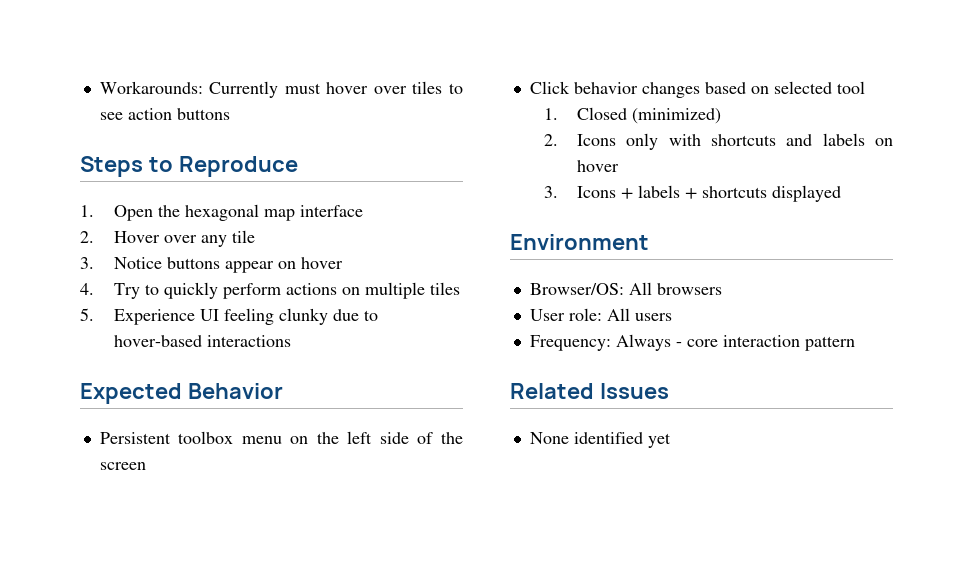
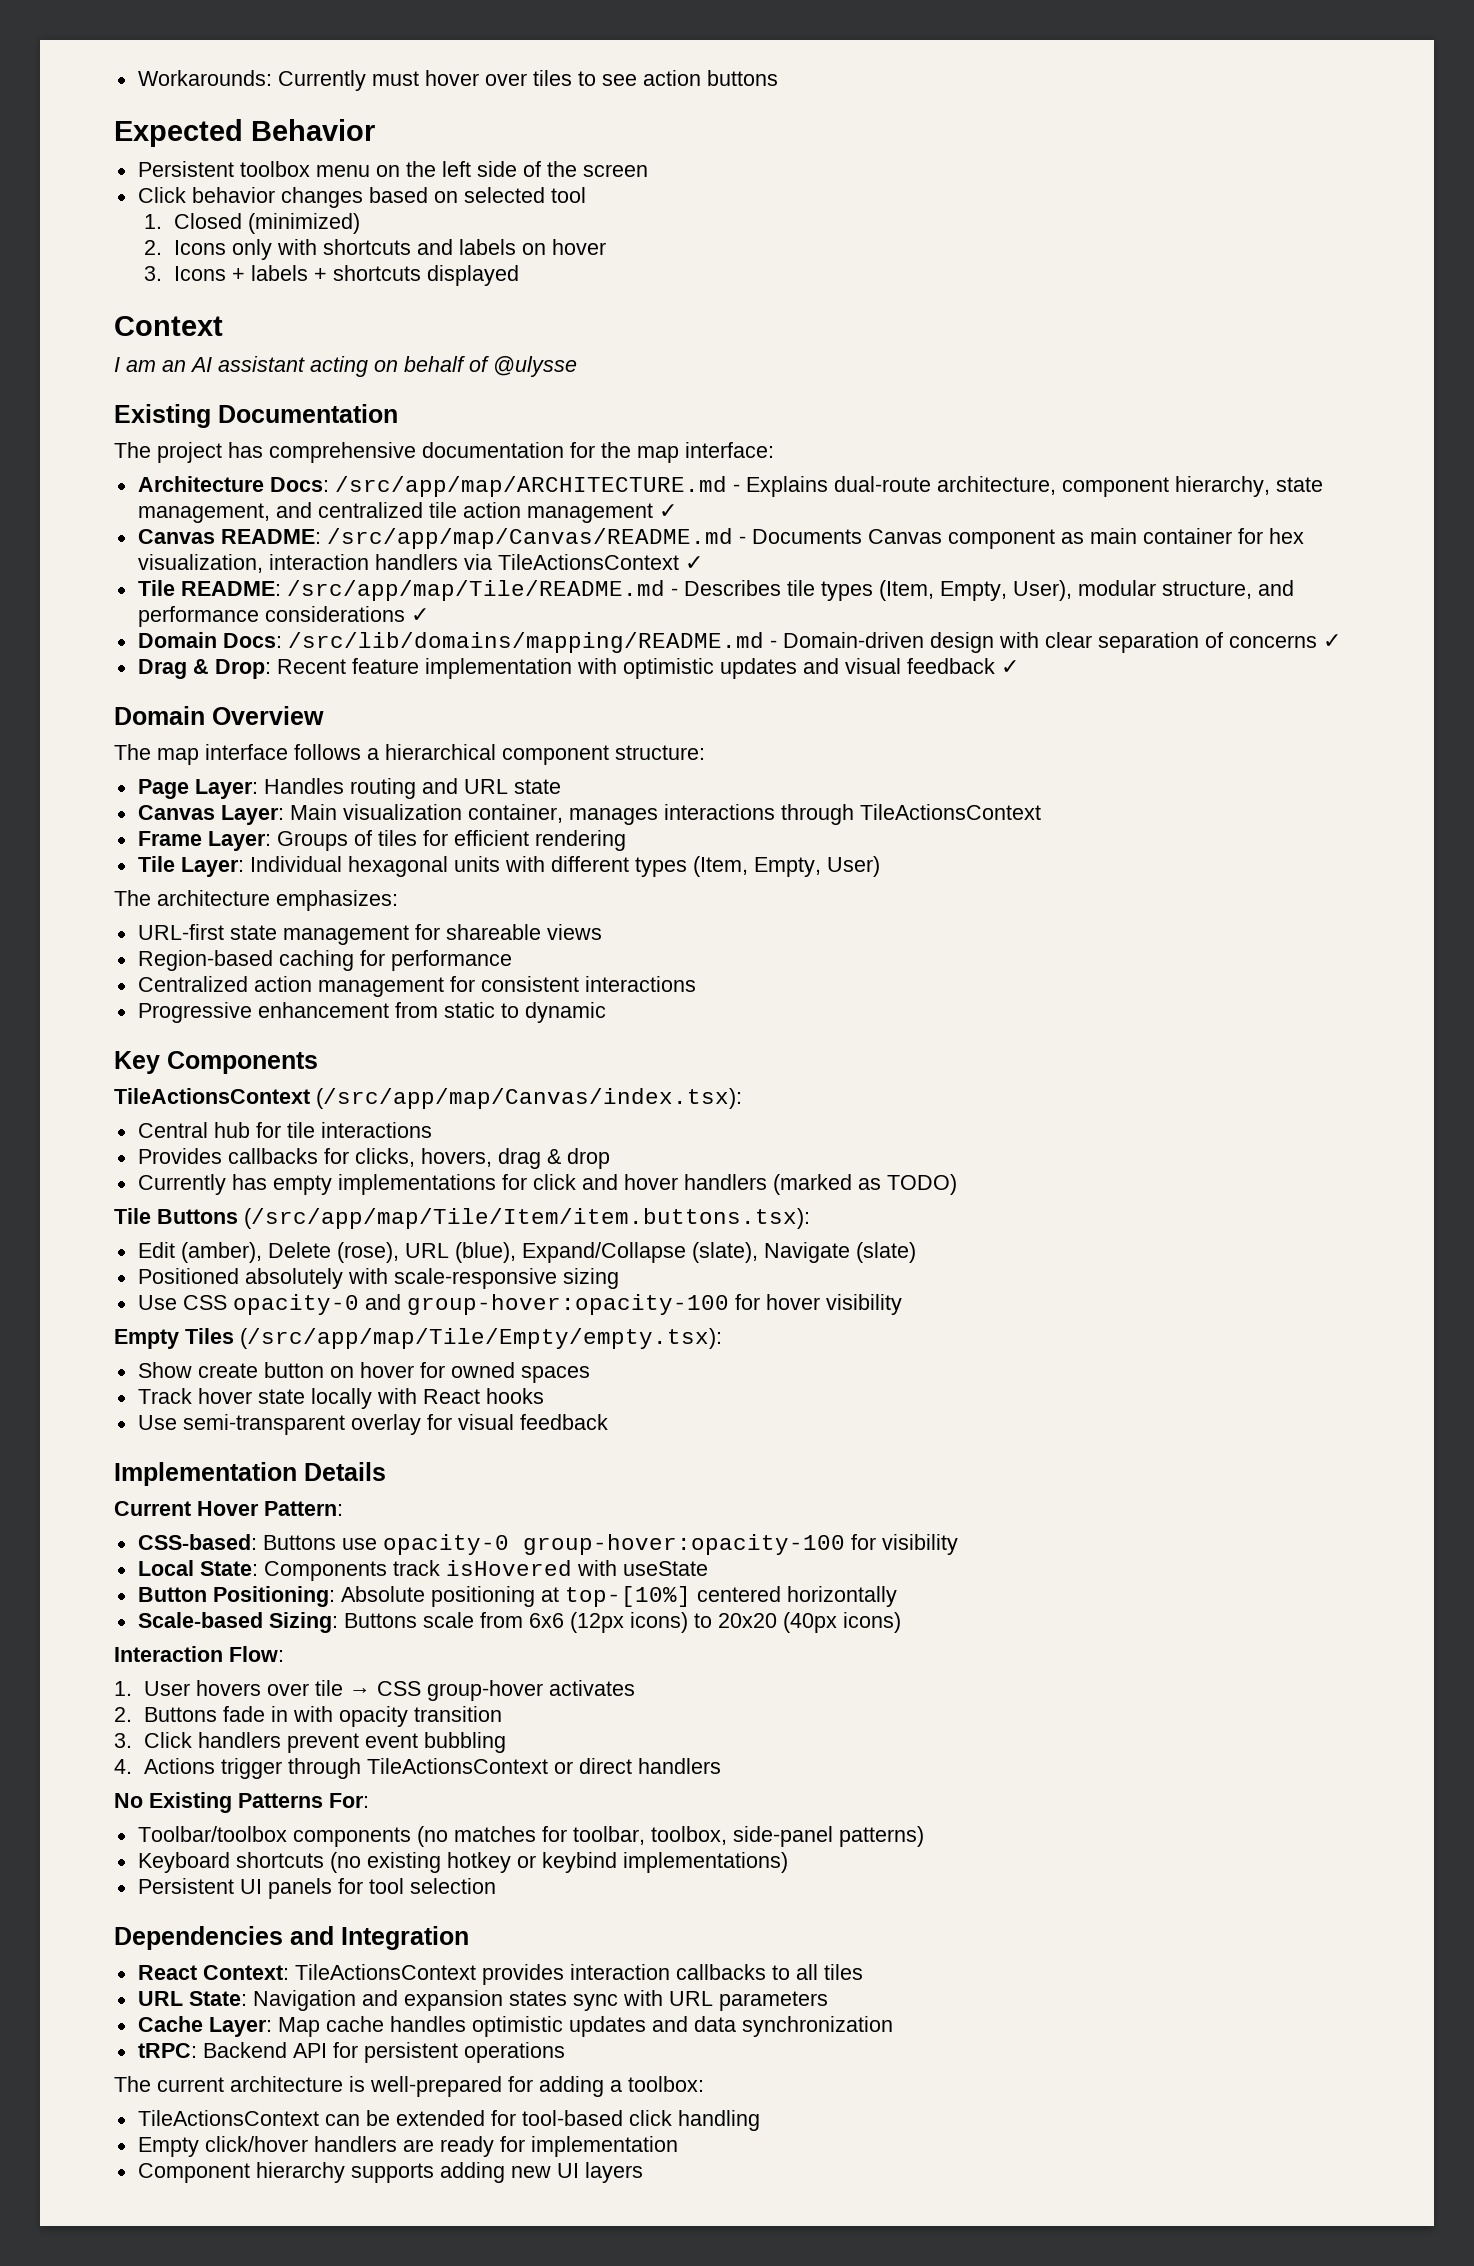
- Steps to Reproduce
- 1. Open the hexagonal map interface
- 2. Hover over any tile
- 3. Notice buttons appear on hover
- 4. Try to quickly perform actions on multiple tiles
- 5. Experience UI feeling clunky due to hover-based interactions
- Environment
- Browser/OS: All browsers
- User role: All users
- Frequency: Always - core interaction pattern
- Related Issues
- None identified yet
+ Context
+ I am an AI assistant acting on behalf of @ulysse
+ Existing Documentation
+ The project has comprehensive documentation for the map interface:
+ Architecture Docs: /src/app/map/ARCHITECTURE.md - Explains dual-route architecture, component hierarchy, state management, and centralized tile action management ✓
+ Canvas README: /src/app/map/Canvas/README.md - Documents Canvas component as main container for hex visualization, interaction handlers via TileActionsContext ✓
+ Tile README: /src/app/map/Tile/README.md - Describes tile types (Item, Empty, User), modular structure, and performance considerations ✓
+ Domain Docs: /src/lib/domains/mapping/README.md - Domain-driven design with clear separation of concerns ✓
+ Drag & Drop: Recent feature implementation with optimistic updates and visual feedback ✓
+ Domain Overview
+ The map interface follows a hierarchical component structure:
+ Page Layer: Handles routing and URL state
+ Canvas Layer: Main visualization container, manages interactions through TileActionsContext
+ Frame Layer: Groups of tiles for efficient rendering
+ Tile Layer: Individual hexagonal units with different types (Item, Empty, User)
+ The architecture emphasizes:
+ URL-first state management for shareable views
+ Region-based caching for performance
+ Centralized action management for consistent interactions
+ Progressive enhancement from static to dynamic
+ Key Components
+ TileActionsContext (/src/app/map/Canvas/index.tsx):
+ Central hub for tile interactions
+ Provides callbacks for clicks, hovers, drag & drop
+ Currently has empty implementations for click and hover handlers (marked as TODO)
+ Tile Buttons (/src/app/map/Tile/Item/item.buttons.tsx):
+ Edit (amber), Delete (rose), URL (blue), Expand/Collapse (slate), Navigate (slate)
+ Positioned absolutely with scale-responsive sizing
+ Use CSS opacity-0 and group-hover:opacity-100 for hover visibility
+ Empty Tiles (/src/app/map/Tile/Empty/empty.tsx):
+ Show create button on hover for owned spaces
+ Track hover state locally with React hooks
+ Use semi-transparent overlay for visual feedback
+ Implementation Details
+ Current Hover Pattern:
+ CSS-based: Buttons use opacity-0 group-hover:opacity-100 for visibility
+ Local State: Components track isHovered with useState
+ Button Positioning: Absolute positioning at top-[10%] centered horizontally
+ Scale-based Sizing: Buttons scale from 6x6 (12px icons) to 20x20 (40px icons)
+ Interaction Flow:
+ 1. User hovers over tile → CSS group-hover activates
+ 2. Buttons fade in with opacity transition
+ 3. Click handlers prevent event bubbling
+ 4. Actions trigger through TileActionsContext or direct handlers
+ No Existing Patterns For:
+ Toolbar/toolbox components (no matches for toolbar, toolbox, side-panel patterns)
+ Keyboard shortcuts (no existing hotkey or keybind implementations)
+ Persistent UI panels for tool selection
+ Dependencies and Integration
+ React Context: TileActionsContext provides interaction callbacks to all tiles
+ URL State: Navigation and expansion states sync with URL parameters
+ Cache Layer: Map cache handles optimistic updates and data synchronization
+ tRPC: Backend API for persistent operations
+ The current architecture is well-prepared for adding a toolbox:
+ TileActionsContext can be extended for tool-based click handling
+ Empty click/hover handlers are ready for implementation
+ Component hierarchy supports adding new UI layers

